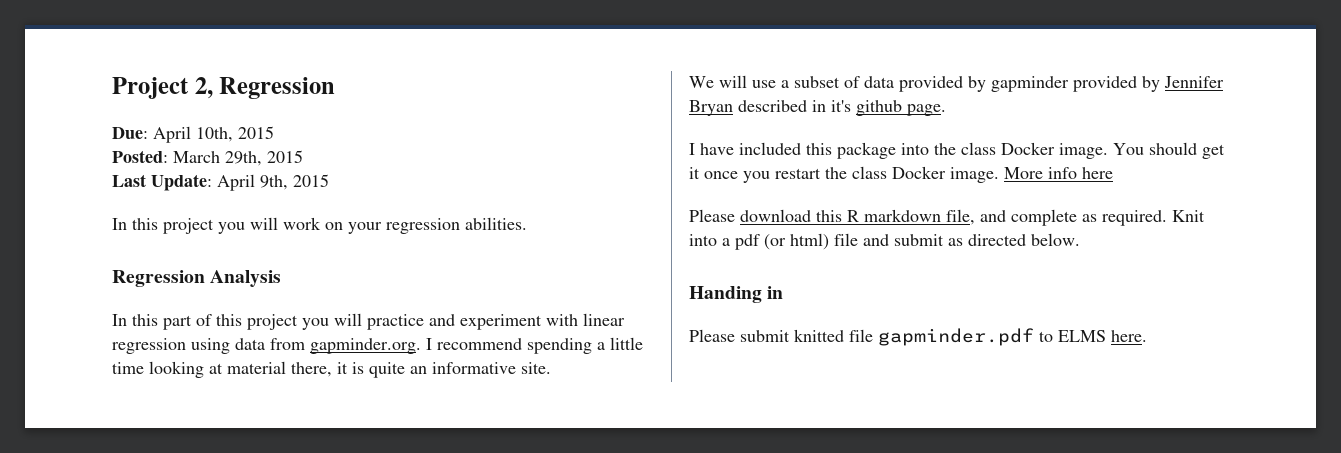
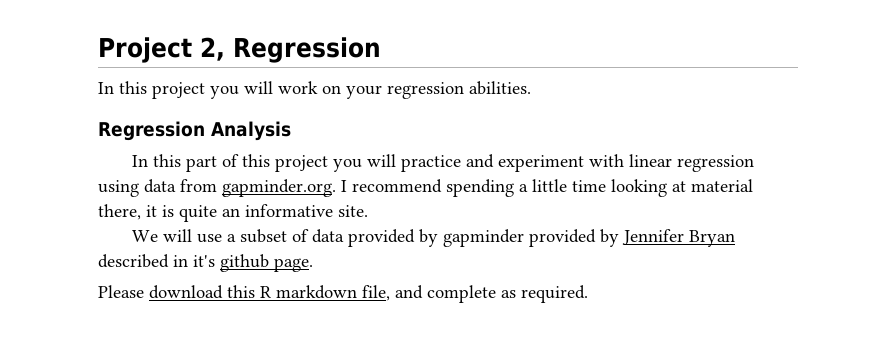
- Due: April 10th, 2015
- Posted: March 29th, 2015
- Last Update: April 9th, 2015
- I have included this package into the class Docker image. You should get it once you restart the class Docker image. More info here
- Knit into a pdf (or html) file and submit as directed below.
- Handing in
- Please submit knitted file gapminder.pdf to ELMS here.

